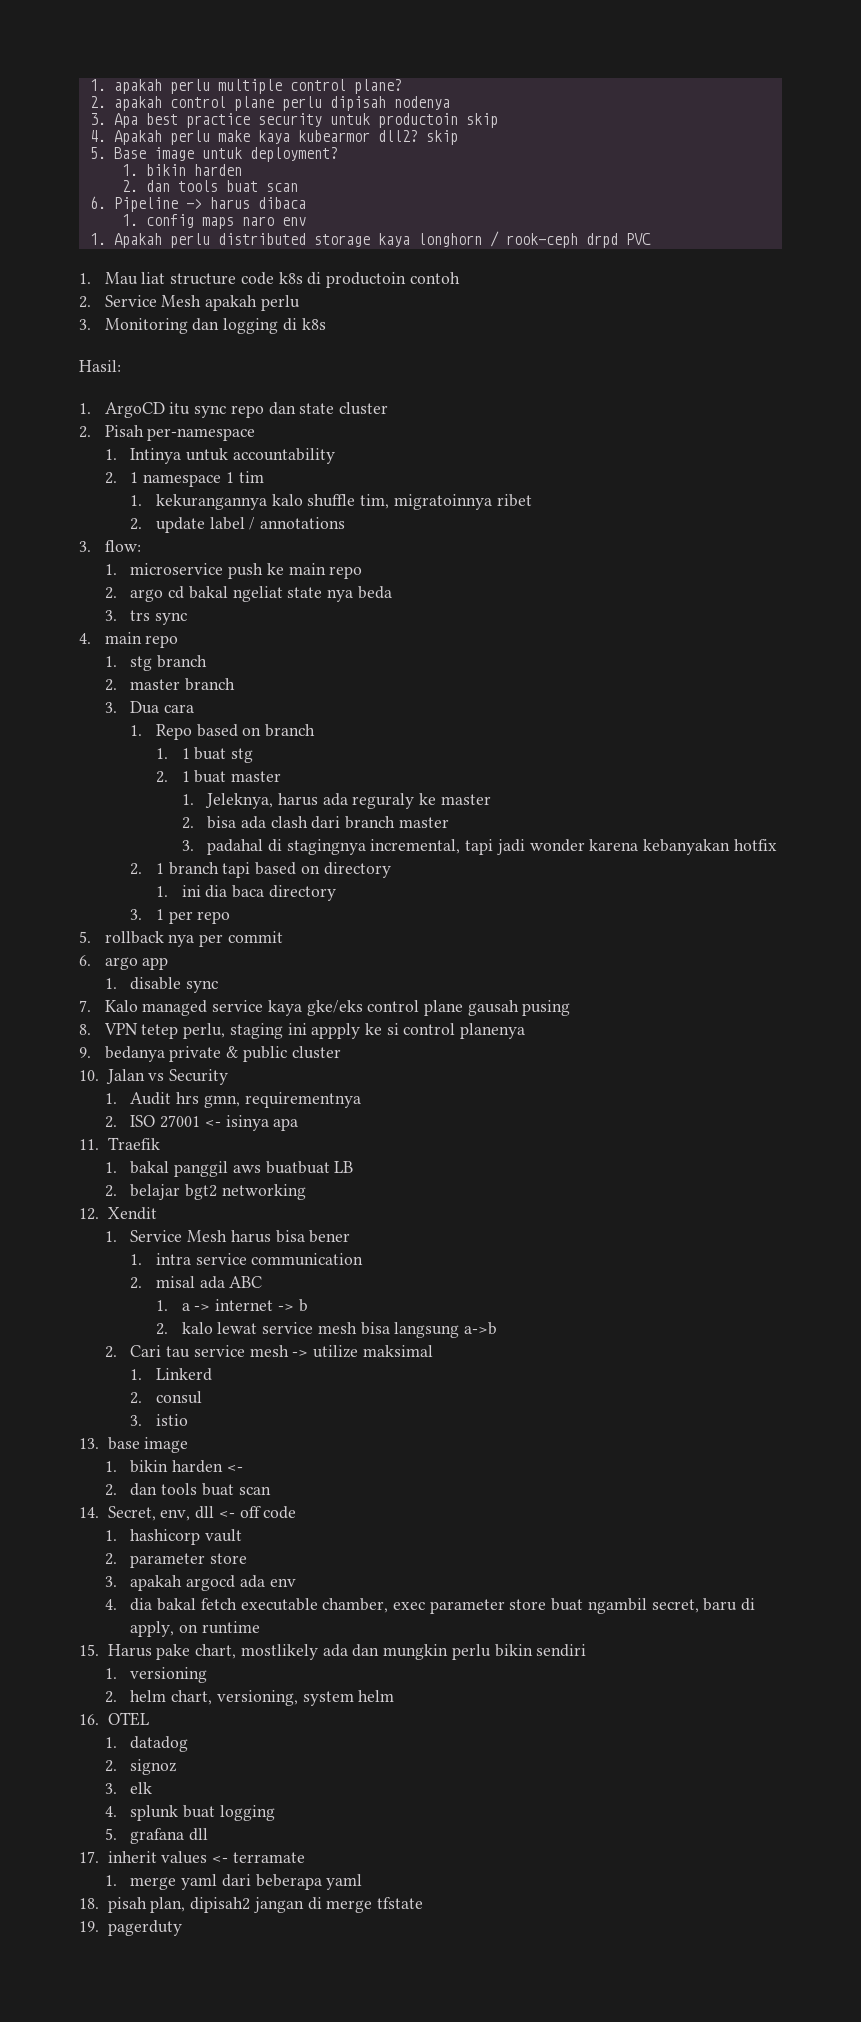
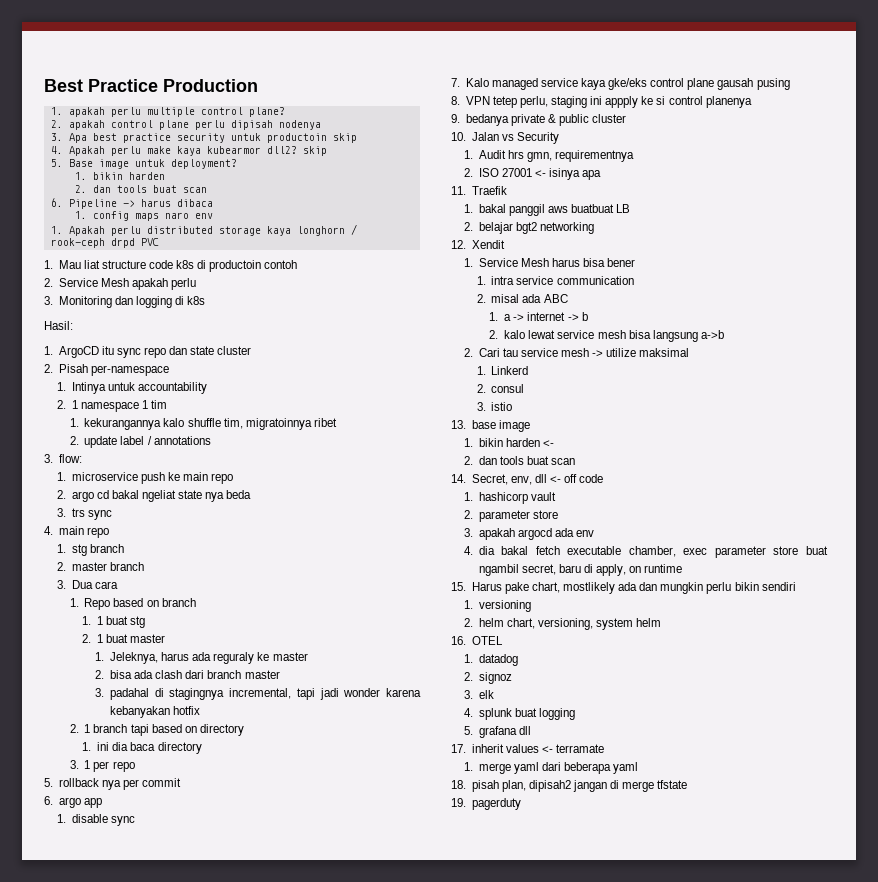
+ Best Practice Production

